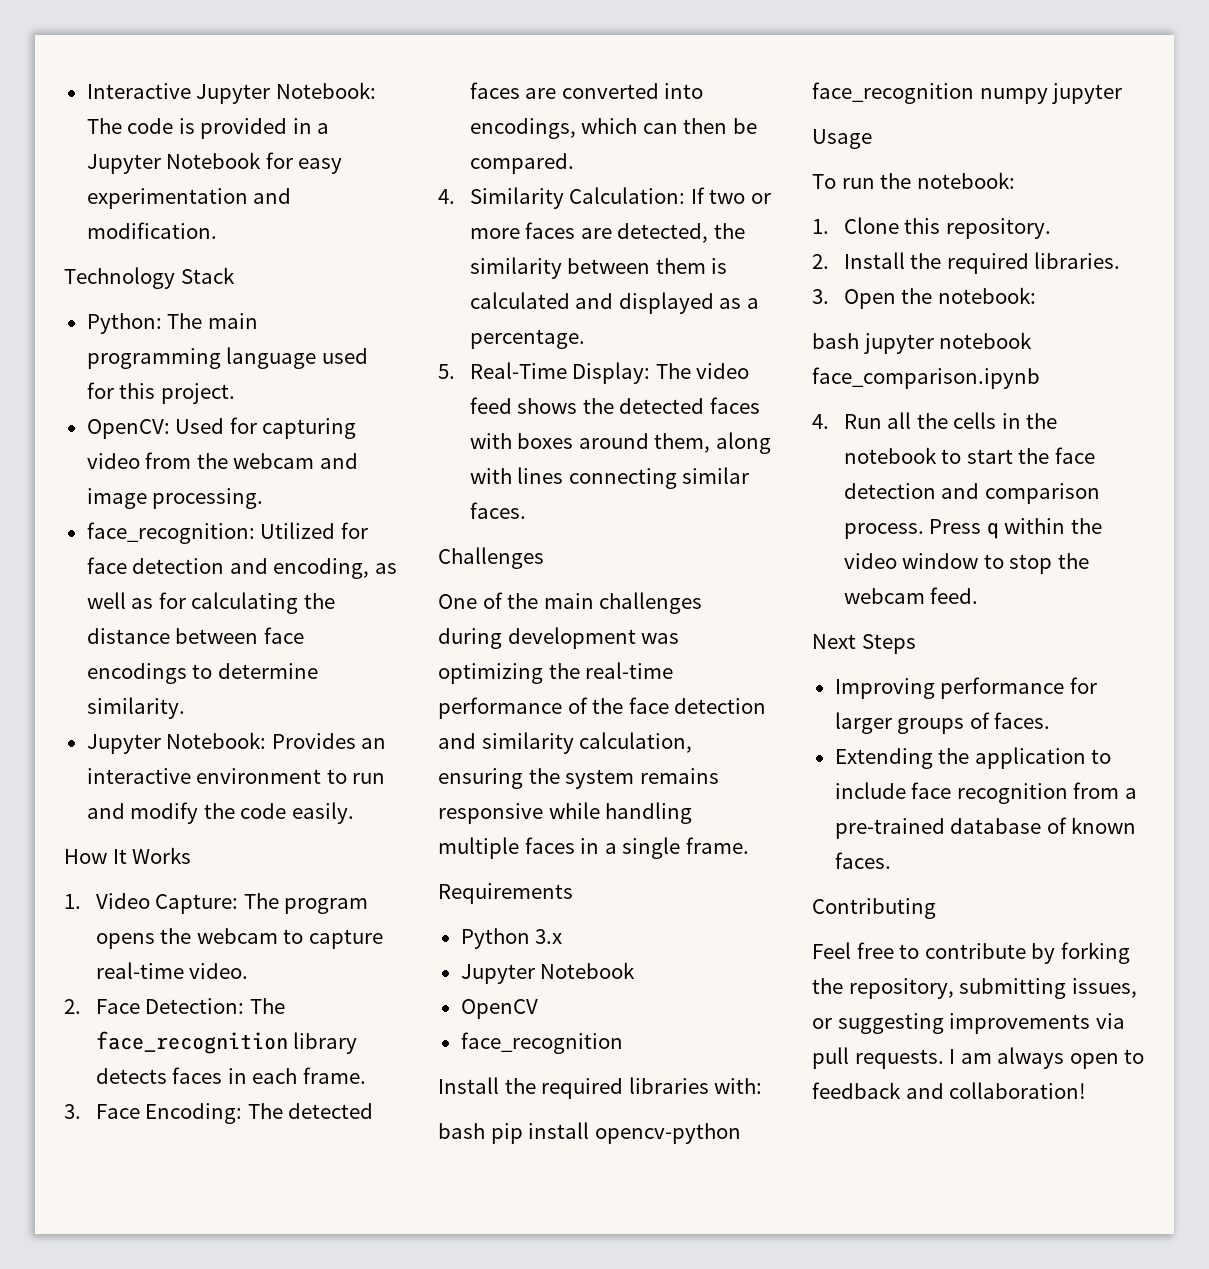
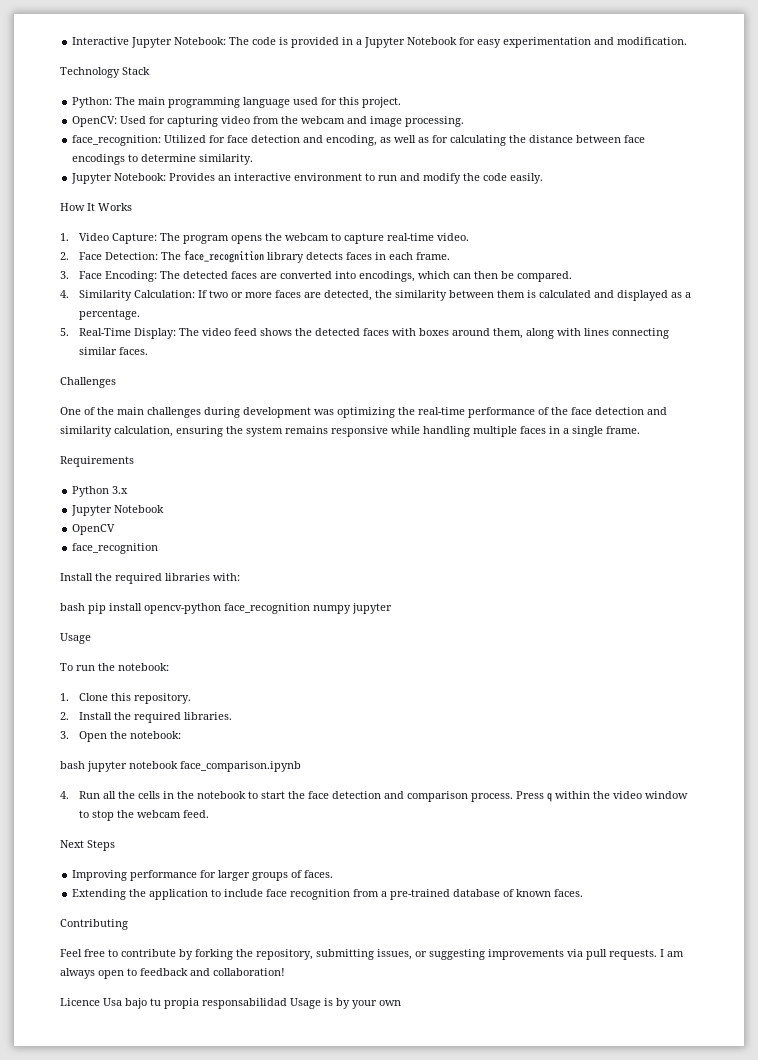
+ Licence Usa bajo tu propia responsabilidad Usage is by your own

